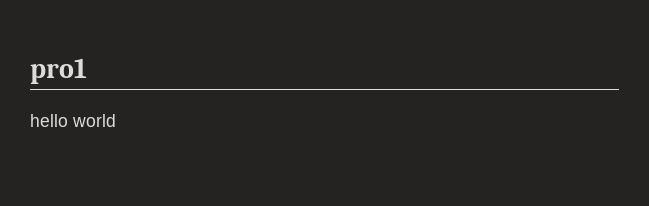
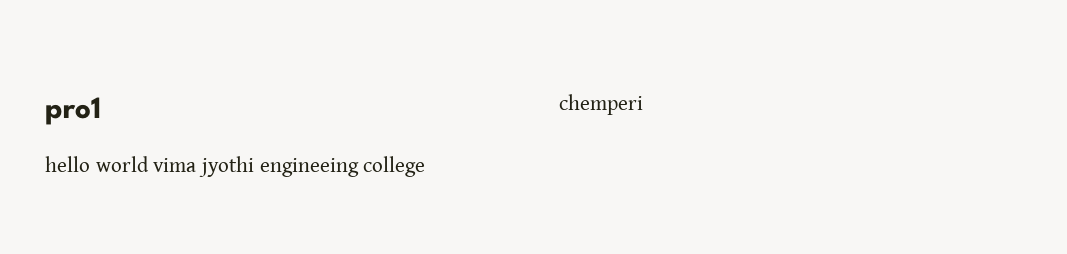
- hello world
+ hello world vima jyothi engineeing college chemperi

